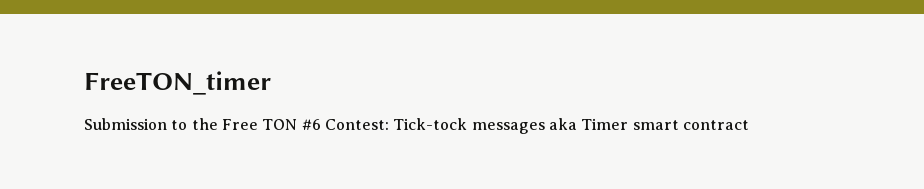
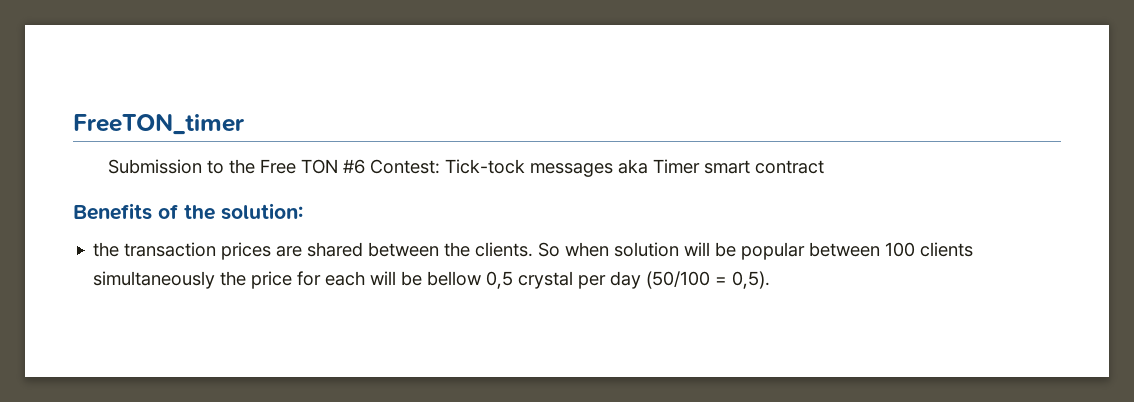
+ Benefits of the solution:
+ the transaction prices are shared between the clients. So when solution will be popular between 100 clients simultaneously the price for each will be bellow 0,5 crystal per day (50/100 = 0,5).

